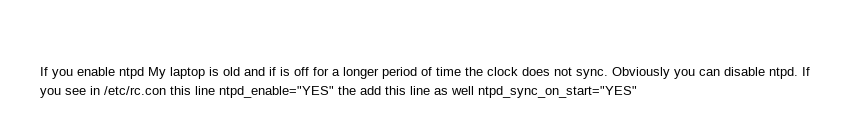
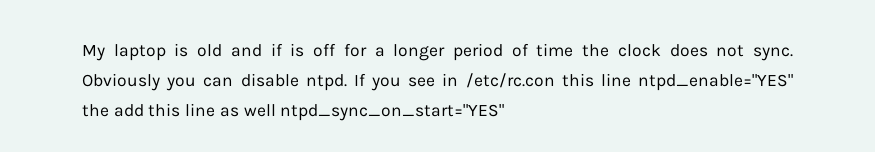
- If you enable ntpd My laptop is old and if is off for a longer period of time the clock does not sync.
+ My laptop is old and if is off for a longer period of time the clock does not sync.

